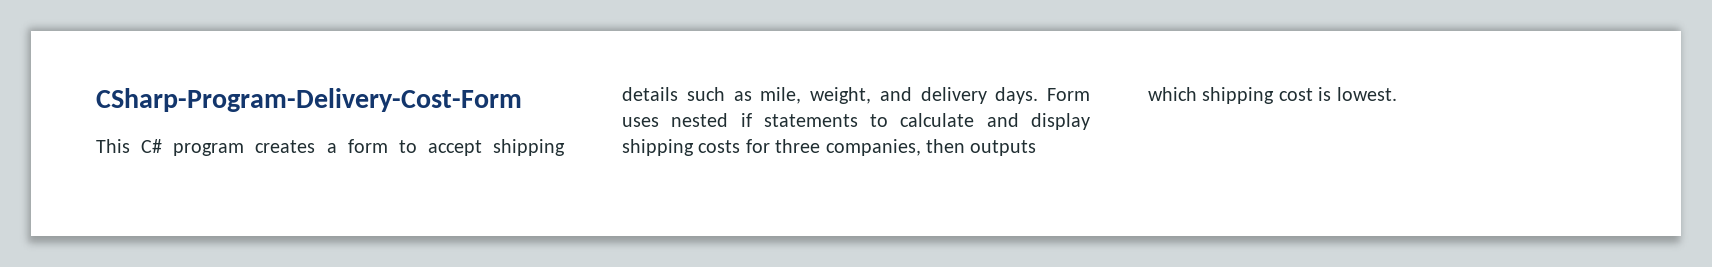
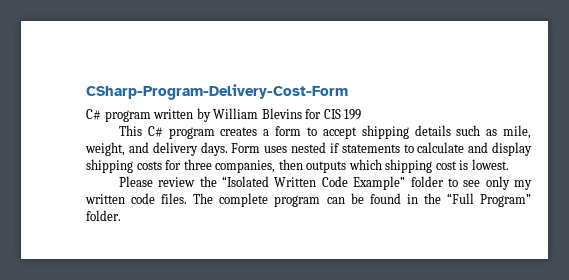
+ C# program written by William Blevins for CIS 199
+ Please review the “Isolated Written Code Example” folder to see only my written code files. The complete program can be found in the “Full Program” folder.

